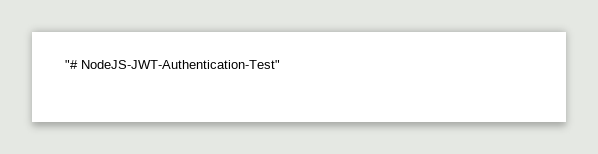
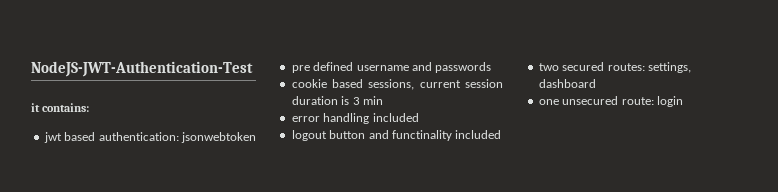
- "# NodeJS-JWT-Authentication-Test"
+ NodeJS-JWT-Authentication-Test
+ it contains:
+ jwt based authentication: jsonwebtoken
+ pre defined username and passwords
+ cookie based sessions, current session duration is 3 min
+ error handling included
+ logout button and functinality included
+ two secured routes: settings, dashboard
+ one unsecured route: login

